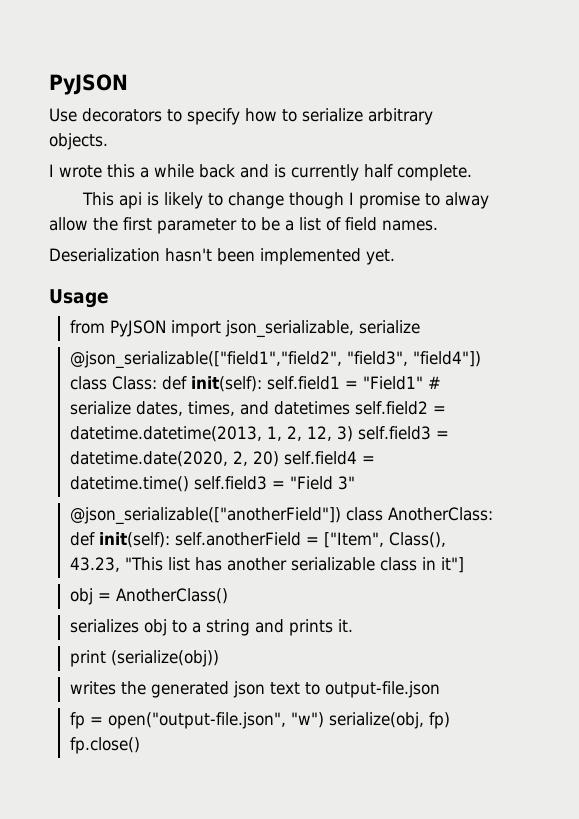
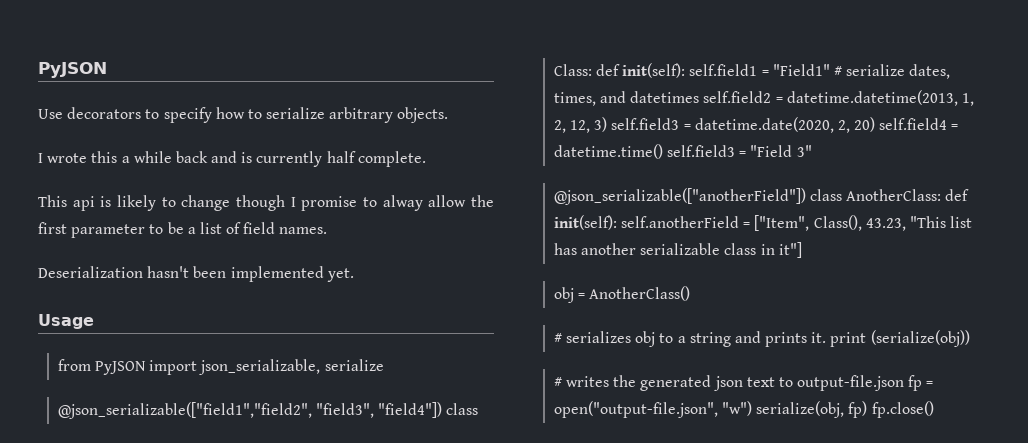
- serializes obj to a string and prints it.
- print (serialize(obj))
+ # serializes obj to a string and prints it. print (serialize(obj))
- writes the generated json text to output-file.json
- fp = open("output-file.json", "w") serialize(obj, fp) fp.close()
+ # writes the generated json text to output-file.json fp = open("output-file.json", "w") serialize(obj, fp) fp.close()

